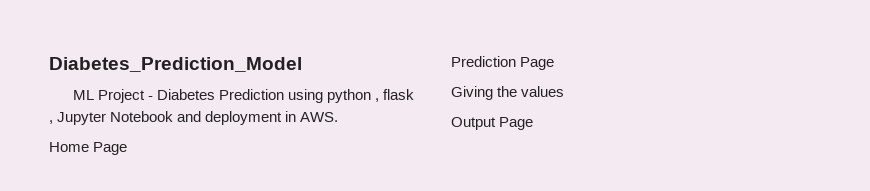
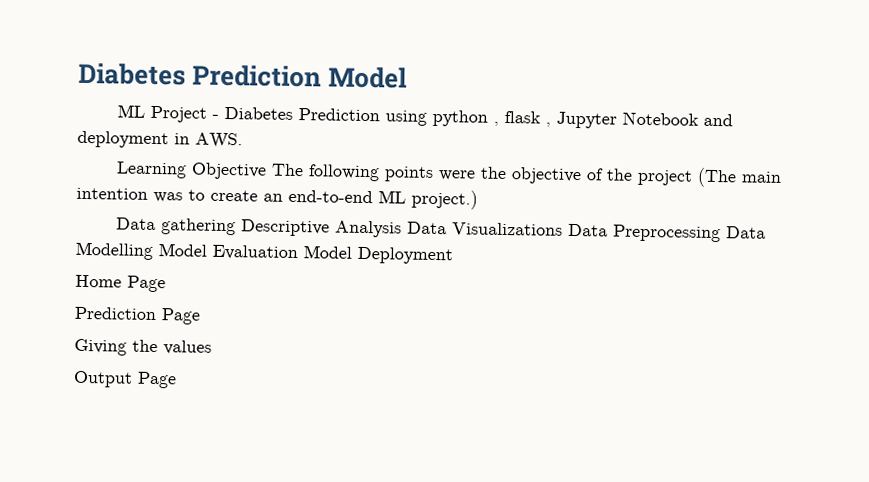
- Diabetes_Prediction_Model
+ Diabetes Prediction Model
+ Learning Objective The following points were the objective of the project (The main intention was to create an end-to-end ML project.)
+ Data gathering Descriptive Analysis Data Visualizations Data Preprocessing Data Modelling Model Evaluation Model Deployment

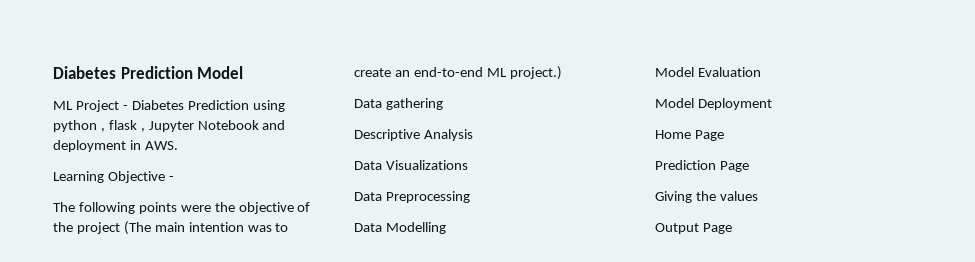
- Learning Objective The following points were the objective of the project (The main intention was to create an end-to-end ML project.)
+ Learning Objective -
+ The following points were the objective of the project (The main intention was to create an end-to-end ML project.)
- Data gathering Descriptive Analysis Data Visualizations Data Preprocessing Data Modelling Model Evaluation Model Deployment
+ Data gathering
+ Descriptive Analysis
+ Data Visualizations
+ Data Preprocessing
+ Data Modelling
+ Model Evaluation
+ Model Deployment

